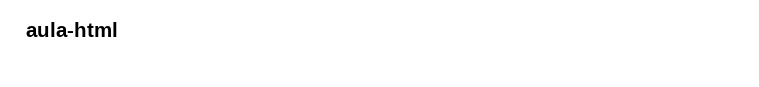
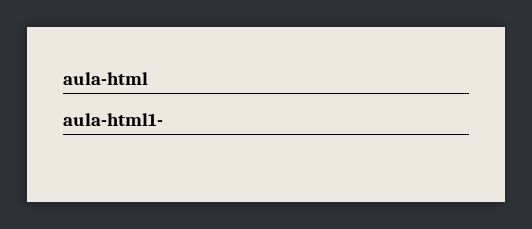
+ aula-html1-

